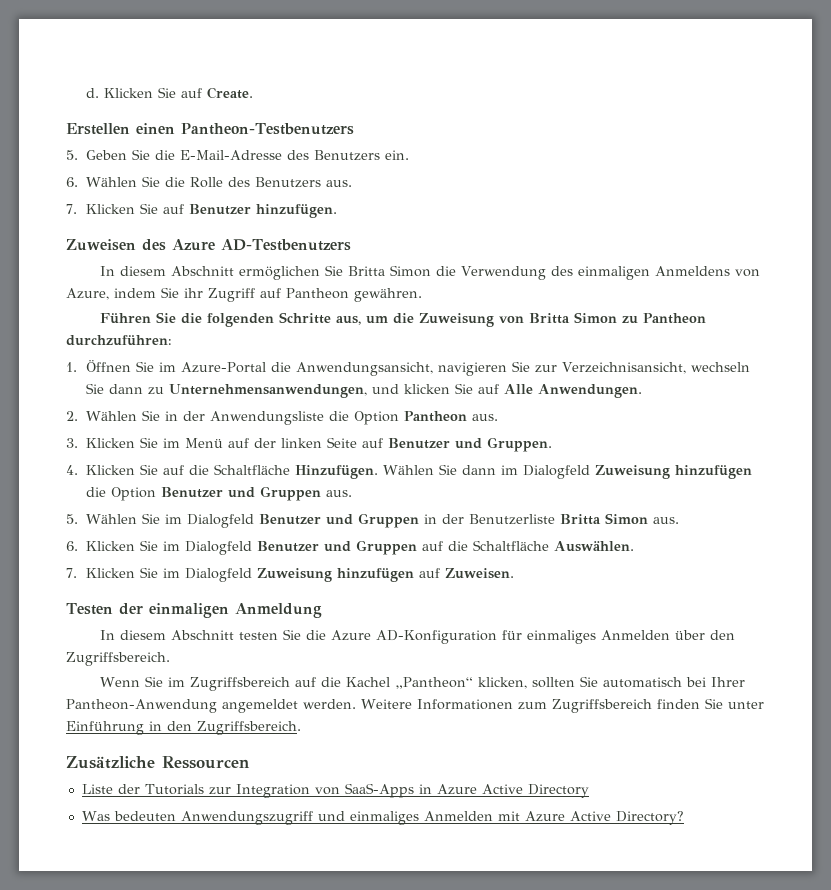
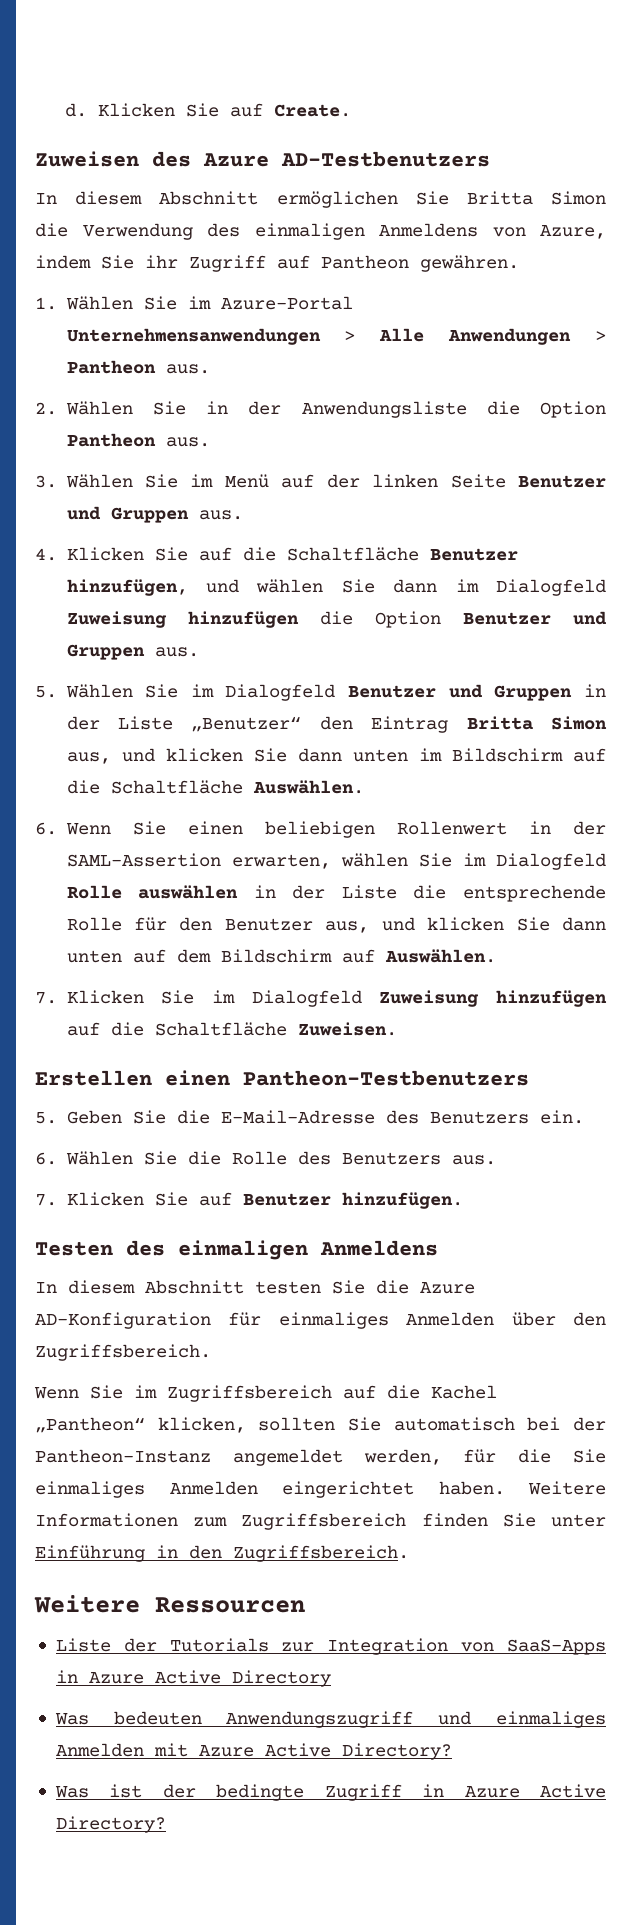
+ Zuweisen des Azure AD-Testbenutzers
+ In diesem Abschnitt ermöglichen Sie Britta Simon die Verwendung des einmaligen Anmeldens von Azure, indem Sie ihr Zugriff auf Pantheon gewähren.
+ 1. Wählen Sie im Azure-Portal Unternehmensanwendungen > Alle Anwendungen > Pantheon aus.
+ 2. Wählen Sie in der Anwendungsliste die Option Pantheon aus.
+ 3. Wählen Sie im Menü auf der linken Seite Benutzer und Gruppen aus.
+ 4. Klicken Sie auf die Schaltfläche Benutzer hinzufügen, und wählen Sie dann im Dialogfeld Zuweisung hinzufügen die Option Benutzer und Gruppen aus.
+ 5. Wählen Sie im Dialogfeld Benutzer und Gruppen in der Liste „Benutzer“ den Eintrag Britta Simon aus, und klicken Sie dann unten im Bildschirm auf die Schaltfläche Auswählen.
+ 6. Wenn Sie einen beliebigen Rollenwert in der SAML-Assertion erwarten, wählen Sie im Dialogfeld Rolle auswählen in der Liste die entsprechende Rolle für den Benutzer aus, und klicken Sie dann unten auf dem Bildschirm auf Auswählen.
+ 7. Klicken Sie im Dialogfeld Zuweisung hinzufügen auf die Schaltfläche Zuweisen.
- Zuweisen des Azure AD-Testbenutzers
- In diesem Abschnitt ermöglichen Sie Britta Simon die Verwendung des einmaligen Anmeldens von Azure, indem Sie ihr Zugriff auf Pantheon gewähren.
- Führen Sie die folgenden Schritte aus, um die Zuweisung von Britta Simon zu Pantheon durchzuführen:
- 1. Öffnen Sie im Azure-Portal die Anwendungsansicht, navigieren Sie zur Verzeichnisansicht, wechseln Sie dann zu Unternehmensanwendungen, und klicken Sie auf Alle Anwendungen.
- 2. Wählen Sie in der Anwendungsliste die Option Pantheon aus.
- 3. Klicken Sie im Menü auf der linken Seite auf Benutzer und Gruppen.
- 4. Klicken Sie auf die Schaltfläche Hinzufügen. Wählen Sie dann im Dialogfeld Zuweisung hinzufügen die Option Benutzer und Gruppen aus.
- 5. Wählen Sie im Dialogfeld Benutzer und Gruppen in der Benutzerliste Britta Simon aus.
- 6. Klicken Sie im Dialogfeld Benutzer und Gruppen auf die Schaltfläche Auswählen.
- 7. Klicken Sie im Dialogfeld Zuweisung hinzufügen auf Zuweisen.
- Testen der einmaligen Anmeldung
+ Testen des einmaligen Anmeldens
- Wenn Sie im Zugriffsbereich auf die Kachel „Pantheon“ klicken, sollten Sie automatisch bei Ihrer Pantheon-Anwendung angemeldet werden.
+ Wenn Sie im Zugriffsbereich auf die Kachel „Pantheon“ klicken, sollten Sie automatisch bei der Pantheon-Instanz angemeldet werden, für die Sie einmaliges Anmelden eingerichtet haben.
- Zusätzliche Ressourcen
+ Weitere Ressourcen
+ Was ist der bedingte Zugriff in Azure Active Directory?

